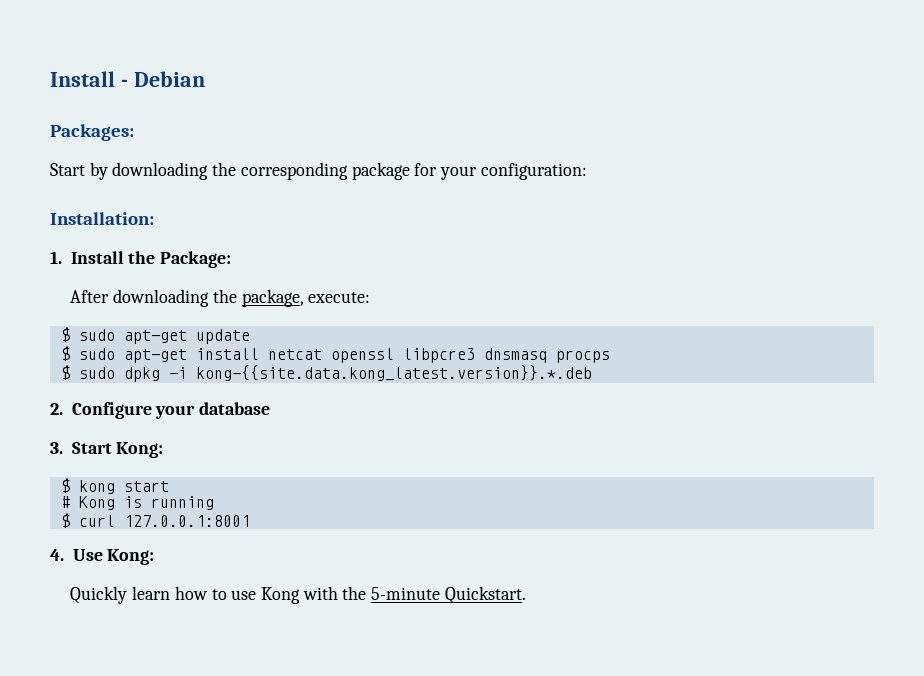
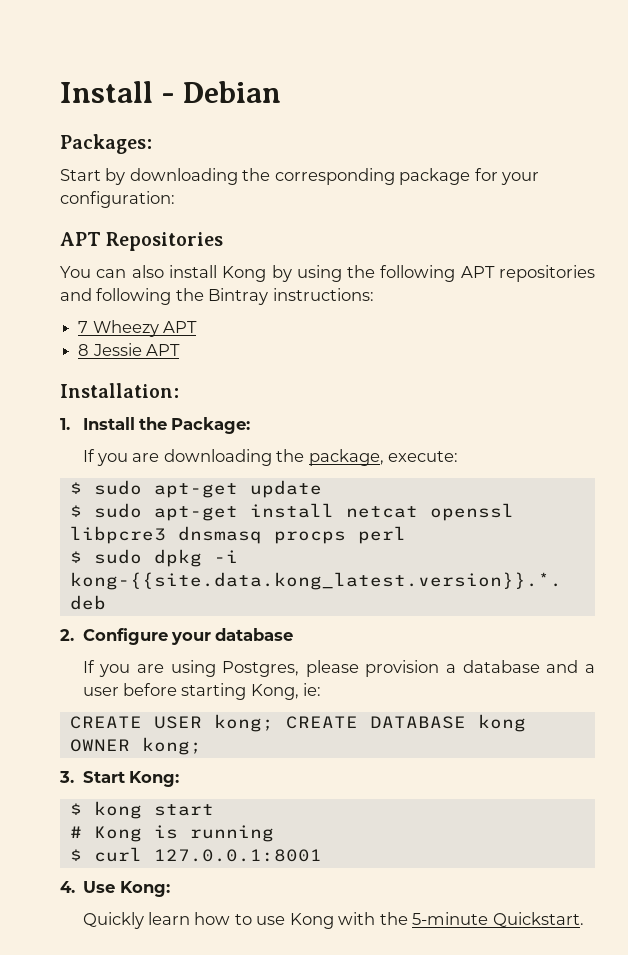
+ APT Repositories
+ You can also install Kong by using the following APT repositories and following the Bintray instructions:
+ 7 Wheezy APT
+ 8 Jessie APT
- After downloading the package, execute:
+ If you are downloading the package, execute:
- $ sudo apt-get install netcat openssl libpcre3 dnsmasq procps
+ $ sudo apt-get install netcat openssl libpcre3 dnsmasq procps perl
+ If you are using Postgres, please provision a database and a user before starting Kong, ie:
+ CREATE USER kong; CREATE DATABASE kong OWNER kong;

